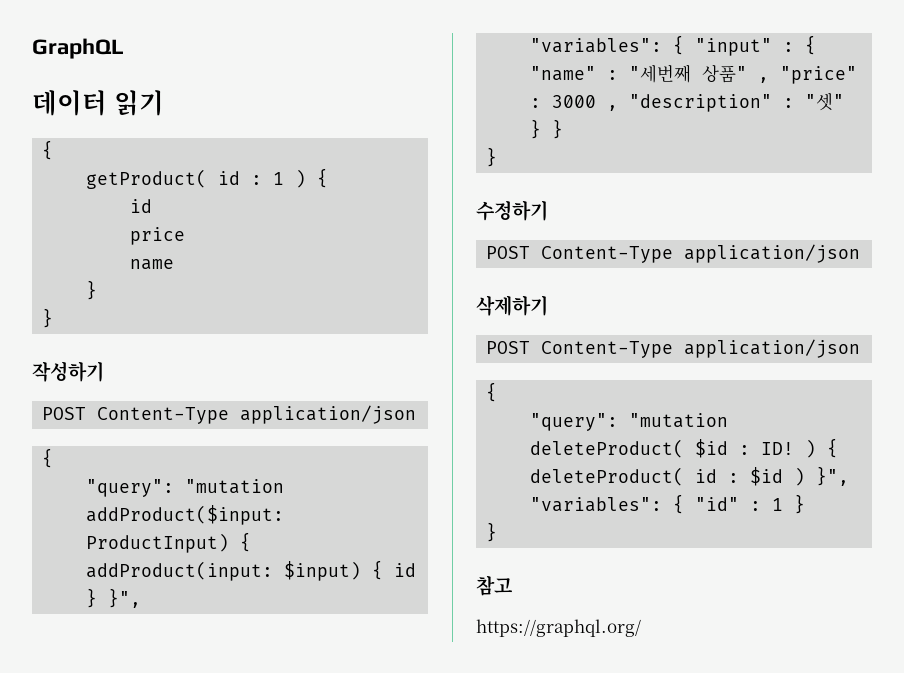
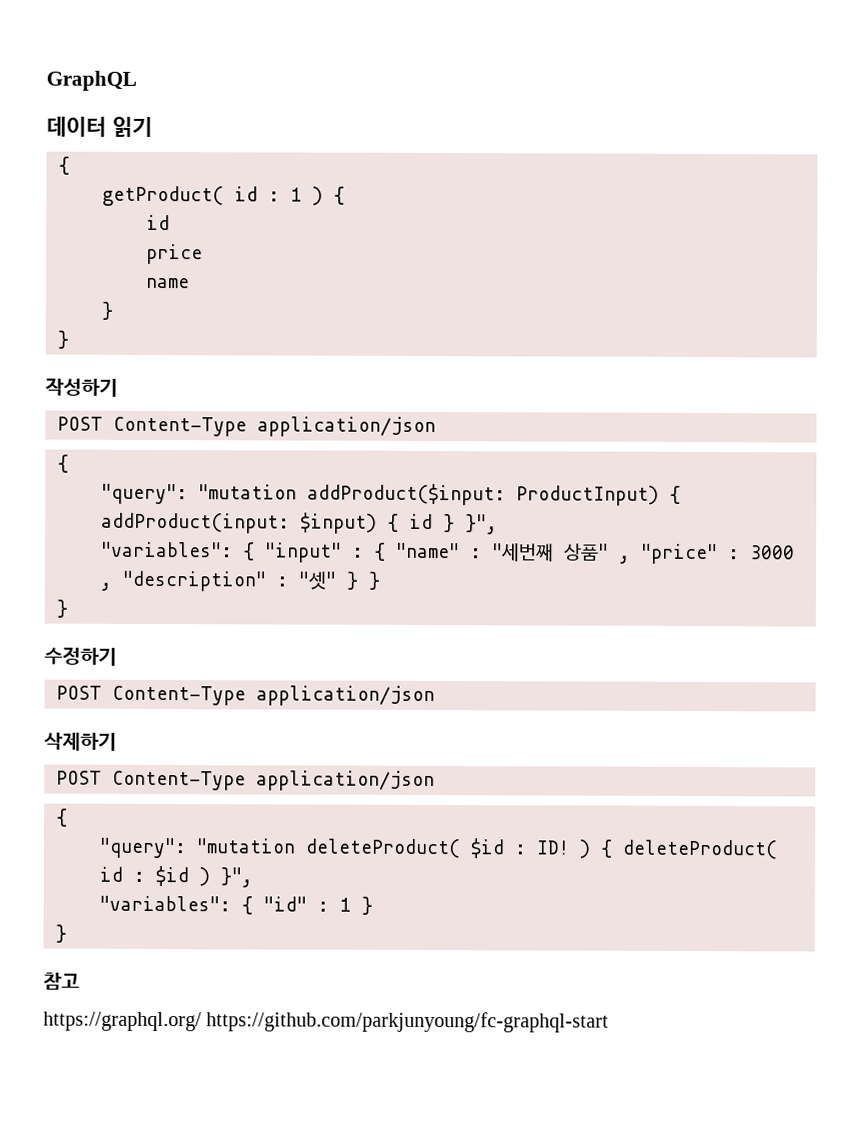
- https://graphql.org/
+ https://graphql.org/ https://github.com/parkjunyoung/fc-graphql-start

